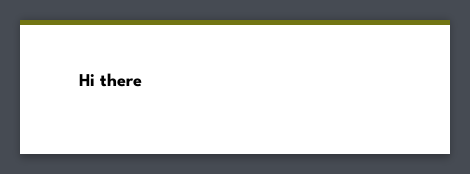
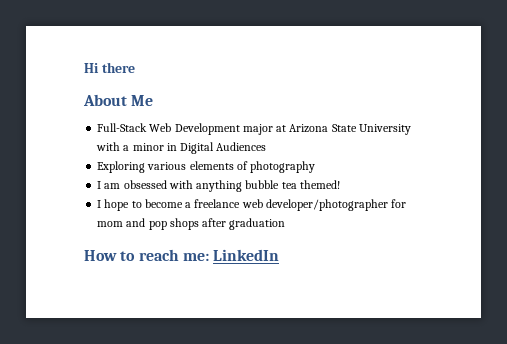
+ About Me
+ Full-Stack Web Development major at Arizona State University with a minor in Digital Audiences
+ Exploring various elements of photography
+ I am obsessed with anything bubble tea themed!
+ I hope to become a freelance web developer/photographer for mom and pop shops after graduation
+ How to reach me: LinkedIn

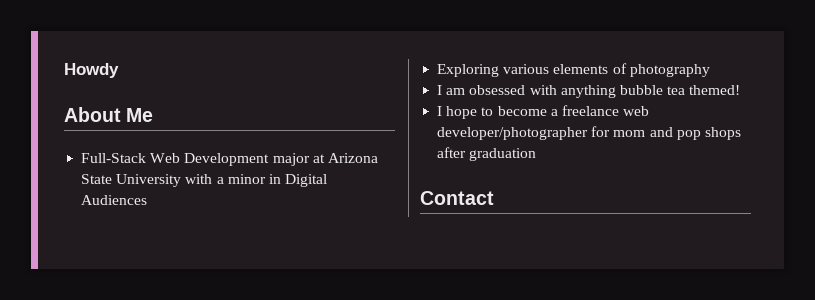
- Hi there
+ Howdy
- How to reach me: LinkedIn
+ Contact

